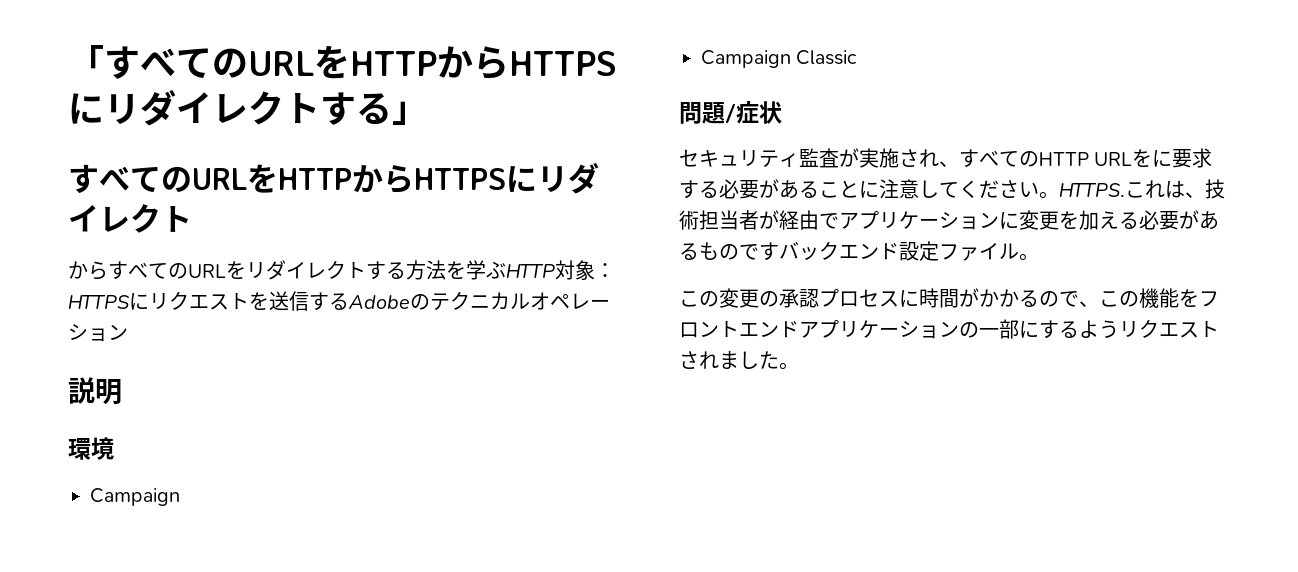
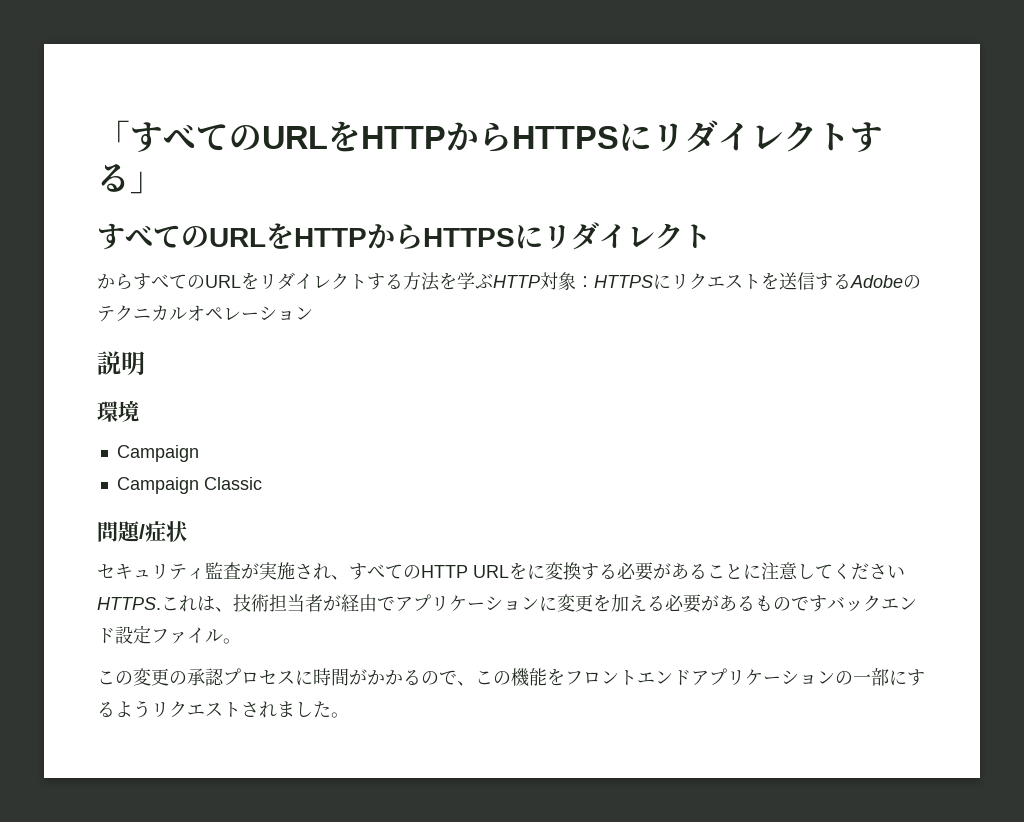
- セキュリティ監査が実施され、すべてのHTTP URLをに要求する必要があることに注意してください。HTTPS.
+ セキュリティ監査が実施され、すべてのHTTP URLをに変換する必要があることに注意してくださいHTTPS.

